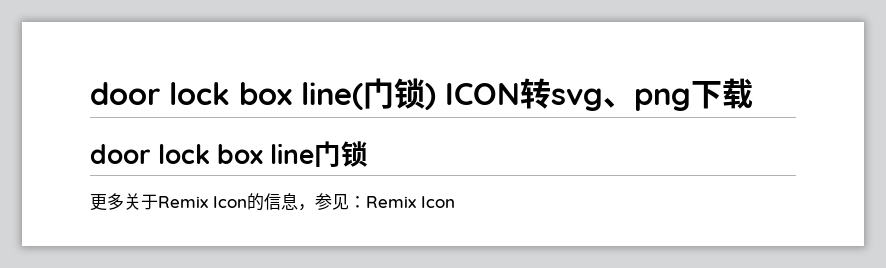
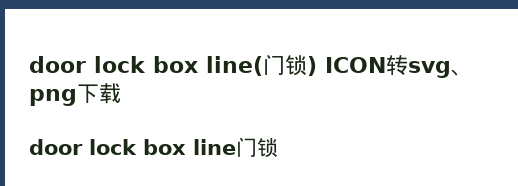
- 更多关于Remix Icon的信息，参见：Remix Icon

